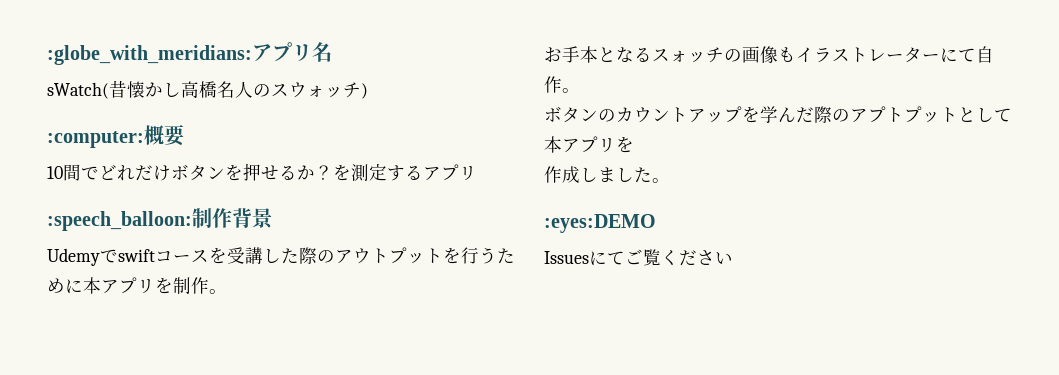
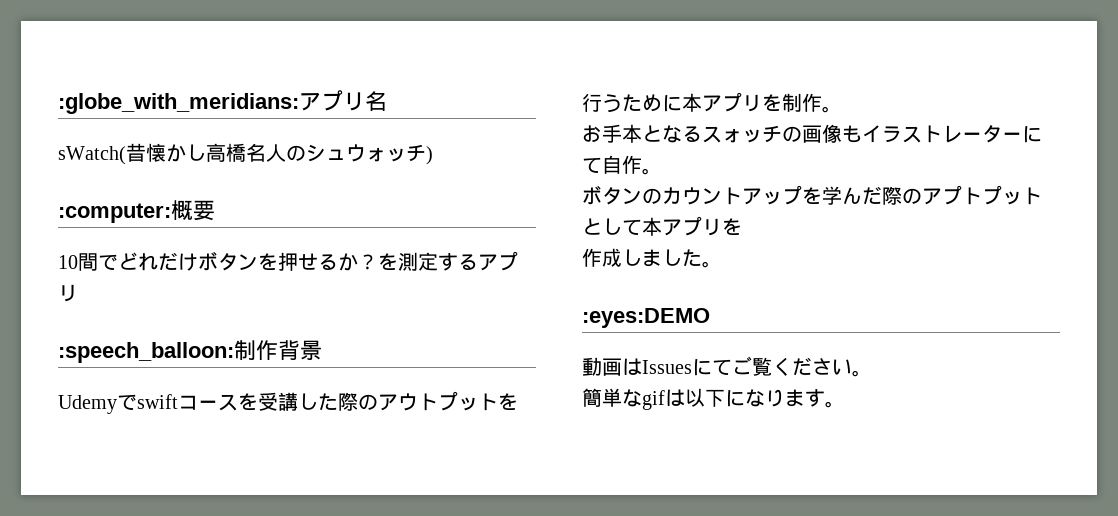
- sWatch(昔懐かし高橋名人のスウォッチ)
+ sWatch(昔懐かし高橋名人のシュウォッチ)
- Issuesにてご覧ください
+ 動画はIssuesにてご覧ください。
+ 簡単なgifは以下になります。

